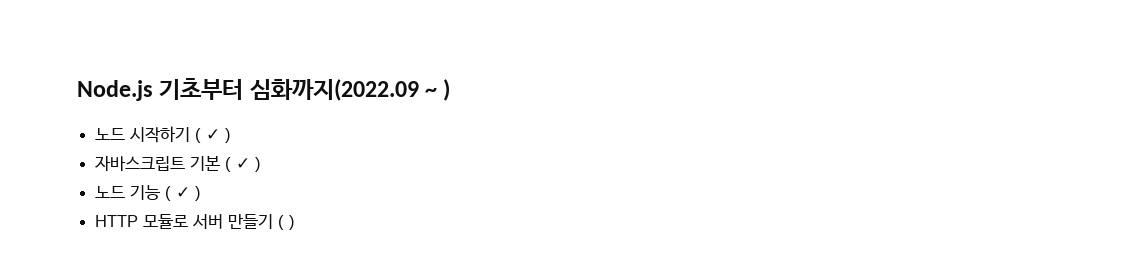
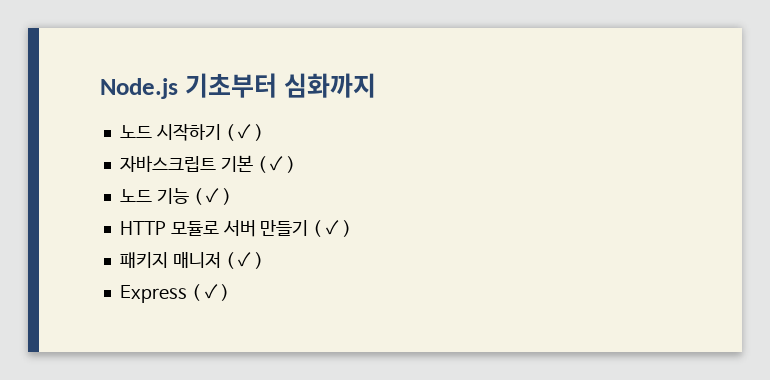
- Node.js 기초부터 심화까지(2022.09 ~ )
+ Node.js 기초부터 심화까지
- HTTP 모듈로 서버 만들기 ( )
+ HTTP 모듈로 서버 만들기 ( ✓ )
+ 패키지 매니저 ( ✓ )
+ Express ( ✓ )

